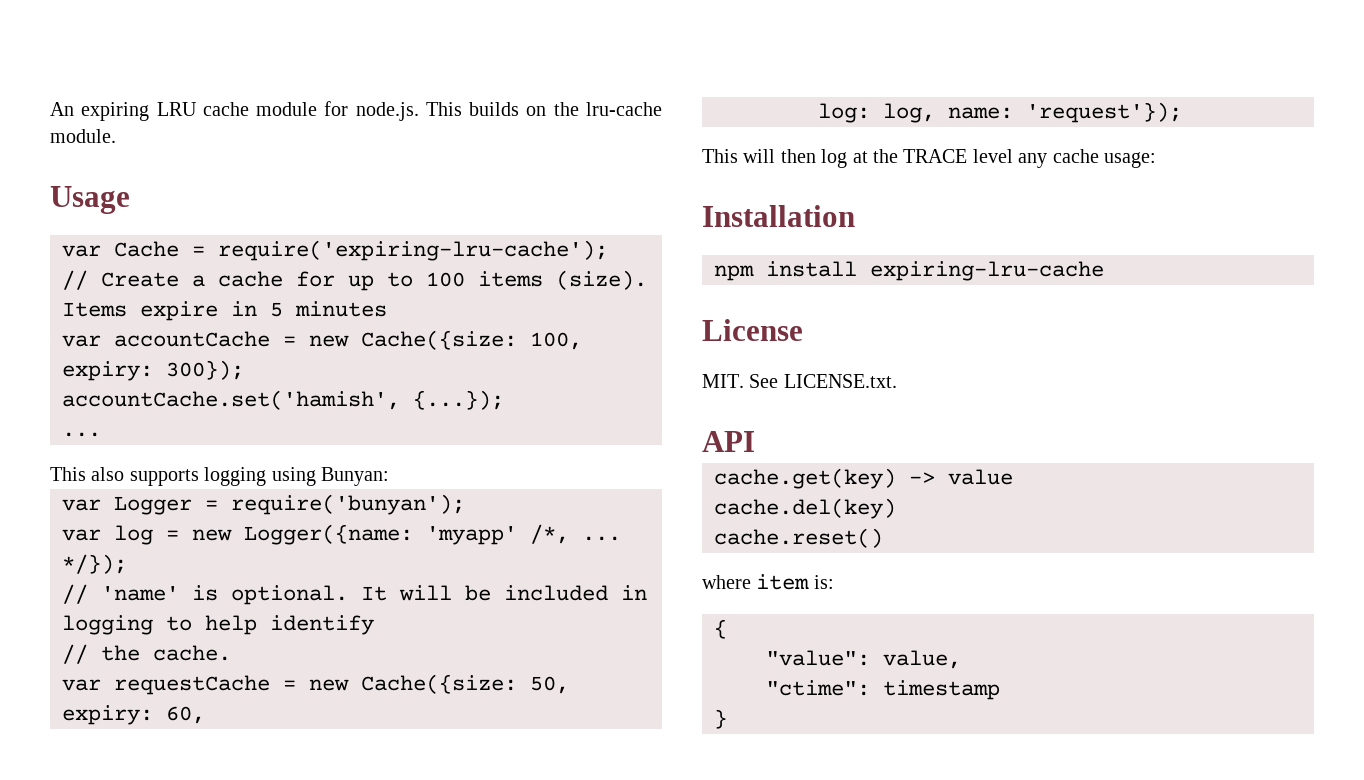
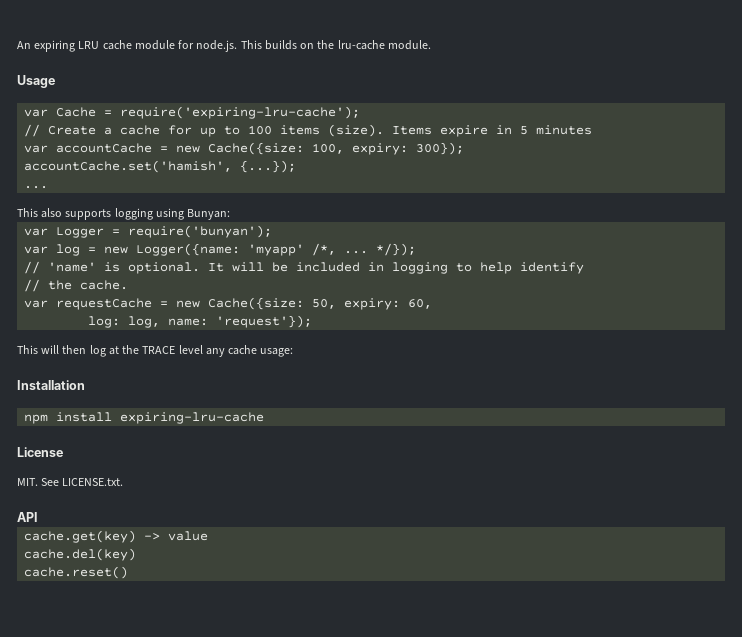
- where item is:
- {
- "value": value,
- "ctime": timestamp
- }

